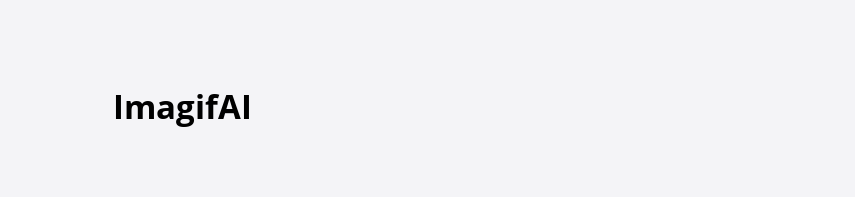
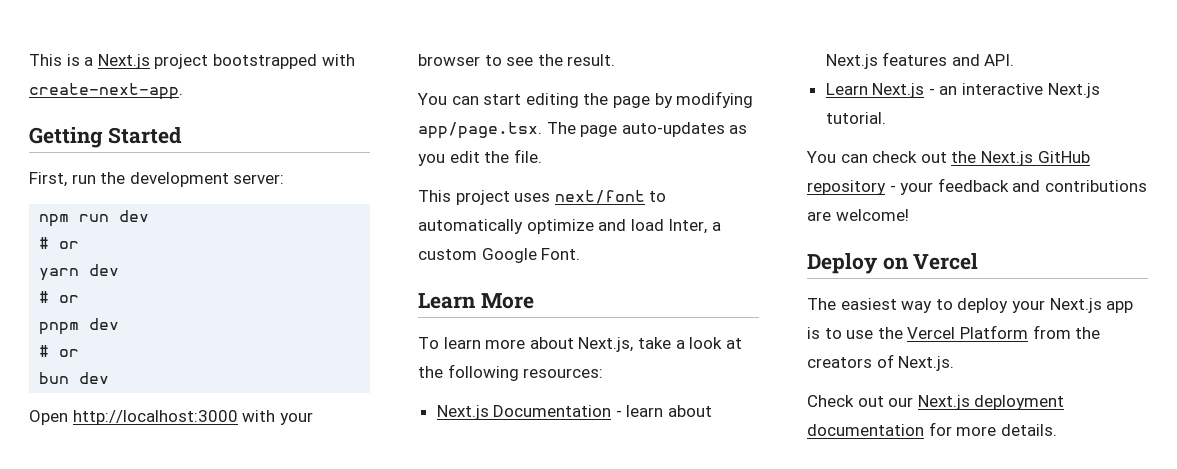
- ImagifAI
+ This is a Next.js project bootstrapped with create-next-app.
+ Getting Started
+ First, run the development server:
+ npm run dev
+ # or
+ yarn dev
+ # or
+ pnpm dev
+ # or
+ bun dev
+ Open http://localhost:3000 with your browser to see the result.
+ You can start editing the page by modifying app/page.tsx. The page auto-updates as you edit the file.
+ This project uses next/font to automatically optimize and load Inter, a custom Google Font.
+ Learn More
+ To learn more about Next.js, take a look at the following resources:
+ Next.js Documentation - learn about Next.js features and API.
+ Learn Next.js - an interactive Next.js tutorial.
+ You can check out the Next.js GitHub repository - your feedback and contributions are welcome!
+ Deploy on Vercel
+ The easiest way to deploy your Next.js app is to use the Vercel Platform from the creators of Next.js.
+ Check out our Next.js deployment documentation for more details.

